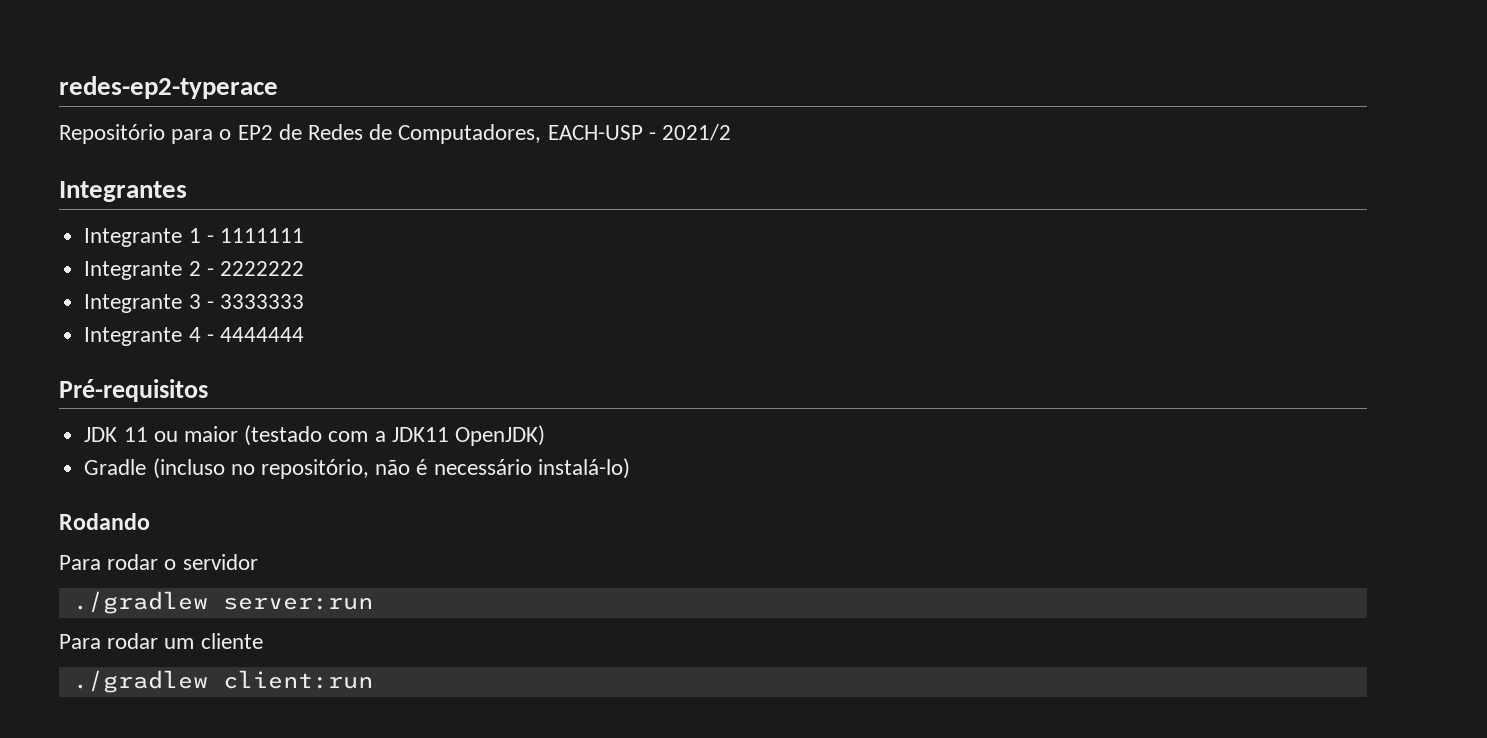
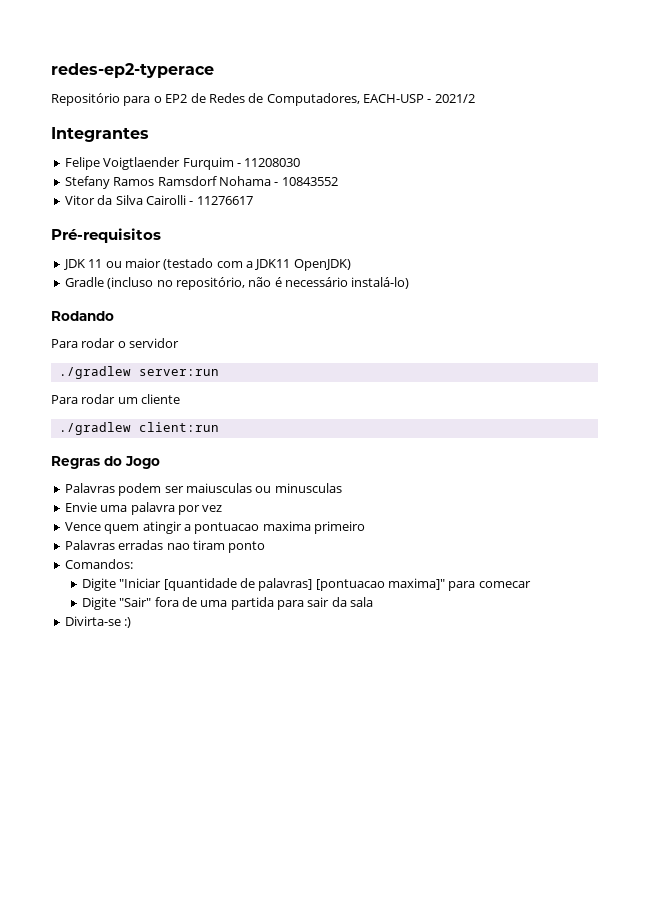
- Integrante 1 - 1111111
- Integrante 2 - 2222222
- Integrante 3 - 3333333
- Integrante 4 - 4444444
+ Felipe Voigtlaender Furquim - 11208030
+ Stefany Ramos Ramsdorf Nohama - 10843552
+ Vitor da Silva Cairolli - 11276617
+ Regras do Jogo
+ Palavras podem ser maiusculas ou minusculas
+ Envie uma palavra por vez
+ Vence quem atingir a pontuacao maxima primeiro
+ Palavras erradas nao tiram ponto
+ Comandos:
+ Digite "Iniciar [quantidade de palavras] [pontuacao maxima]" para comecar
+ Digite "Sair" fora de uma partida para sair da sala
+ Divirta-se :)

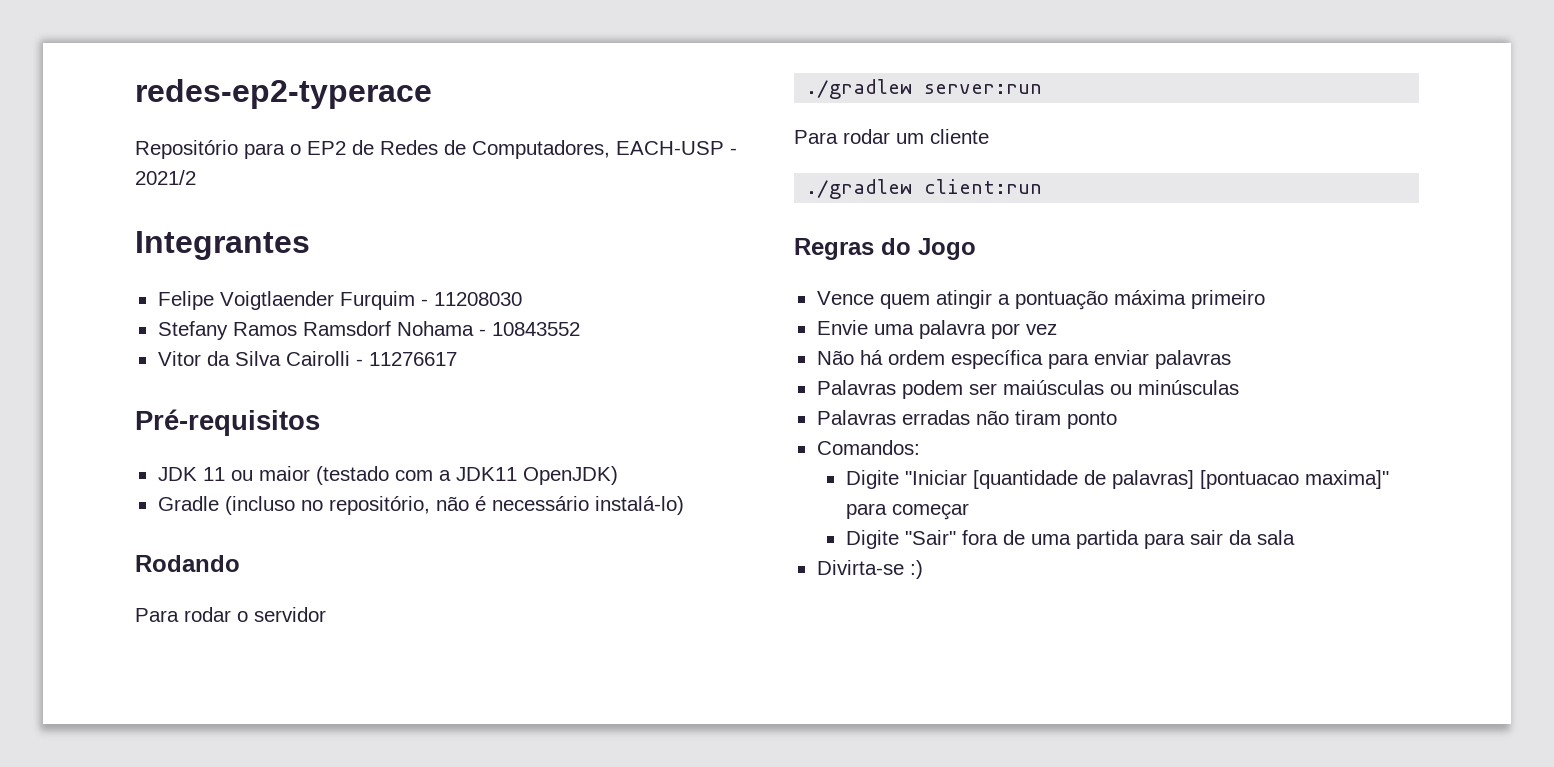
- Palavras podem ser maiusculas ou minusculas
+ Vence quem atingir a pontuação máxima primeiro
- Vence quem atingir a pontuacao maxima primeiro
+ Não há ordem específica para enviar palavras
+ Palavras podem ser maiúsculas ou minúsculas
- Palavras erradas nao tiram ponto
+ Palavras erradas não tiram ponto
- Digite "Iniciar [quantidade de palavras] [pontuacao maxima]" para comecar
+ Digite "Iniciar [quantidade de palavras] [pontuacao maxima]" para começar

